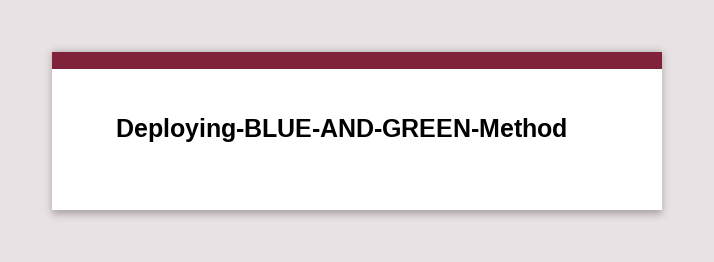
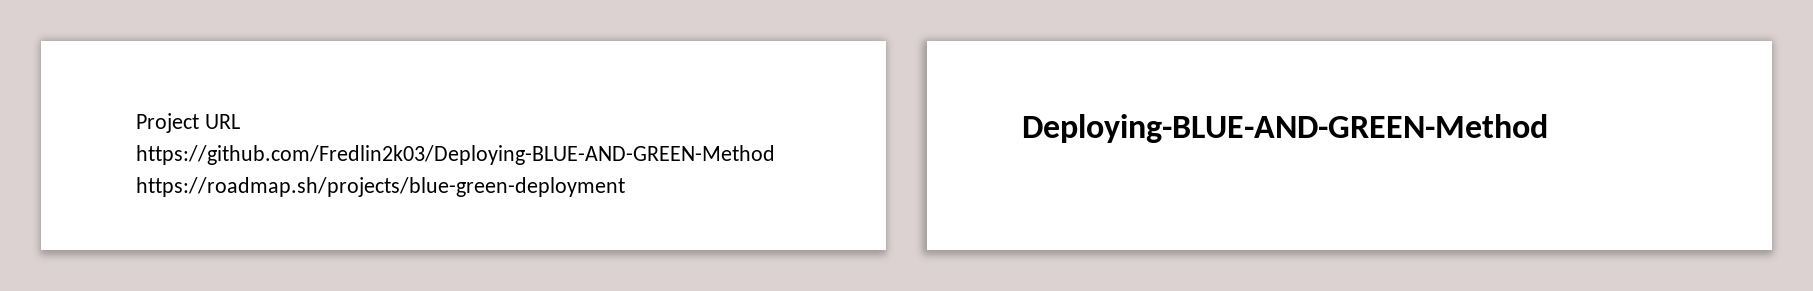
+ Project URL https://github.com/Fredlin2k03/Deploying-BLUE-AND-GREEN-Method https://roadmap.sh/projects/blue-green-deployment

